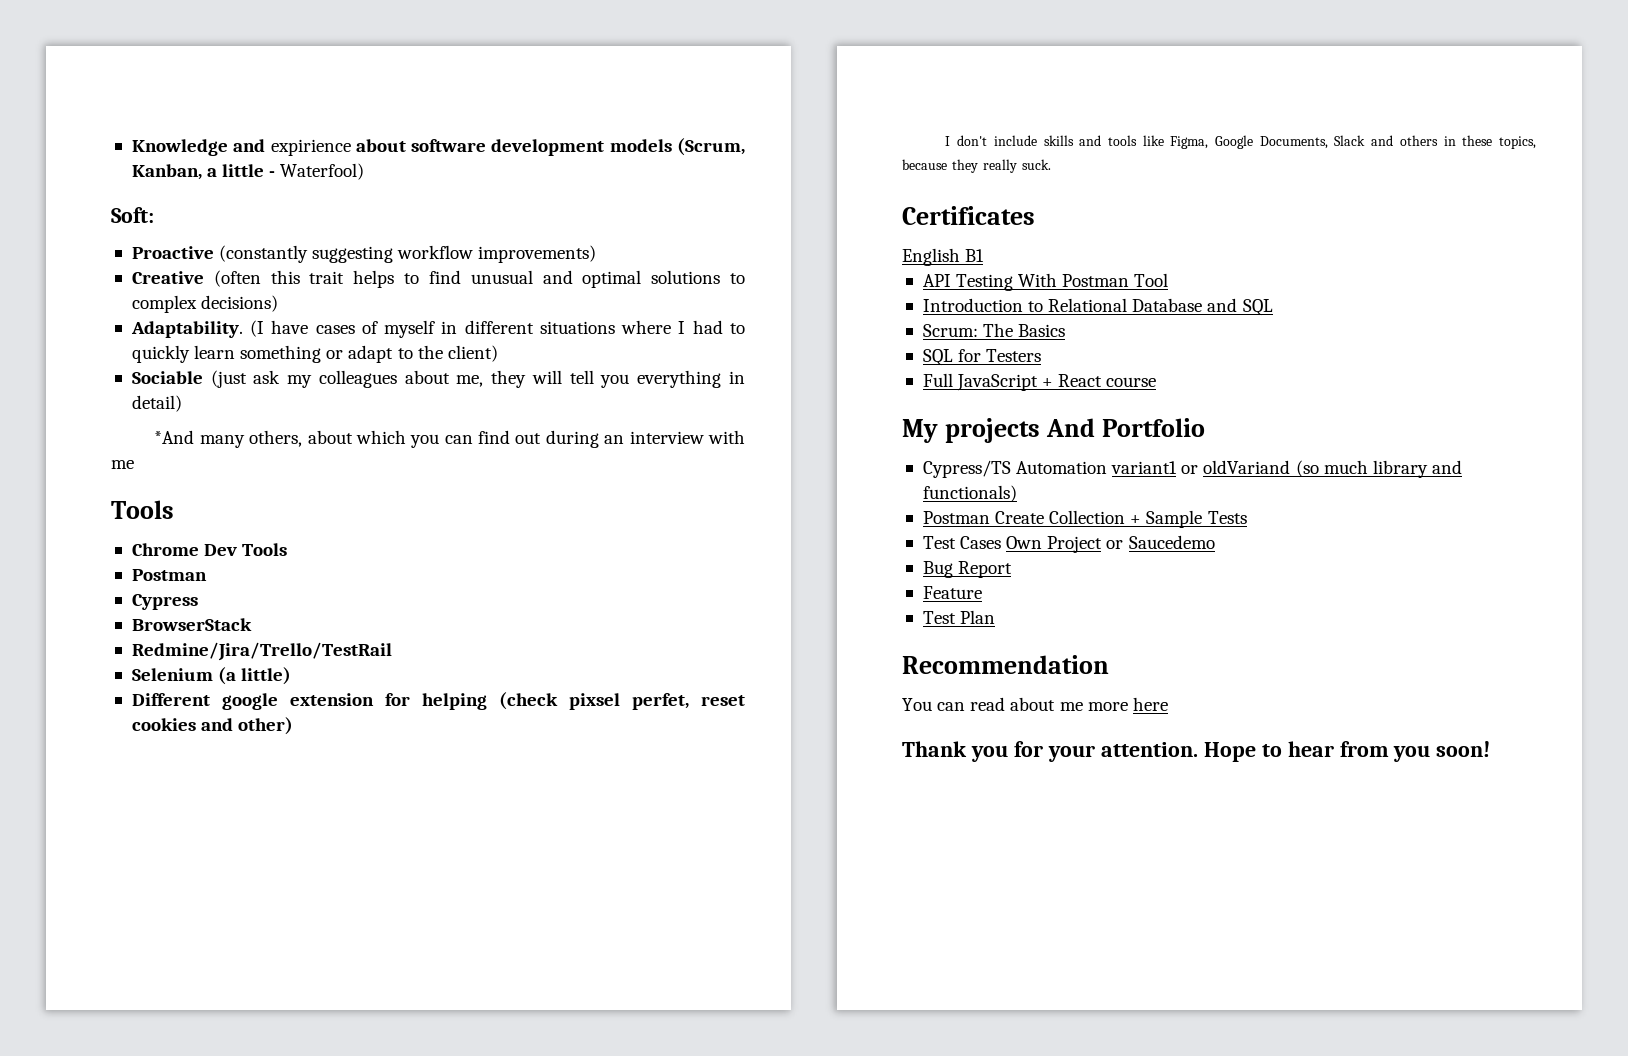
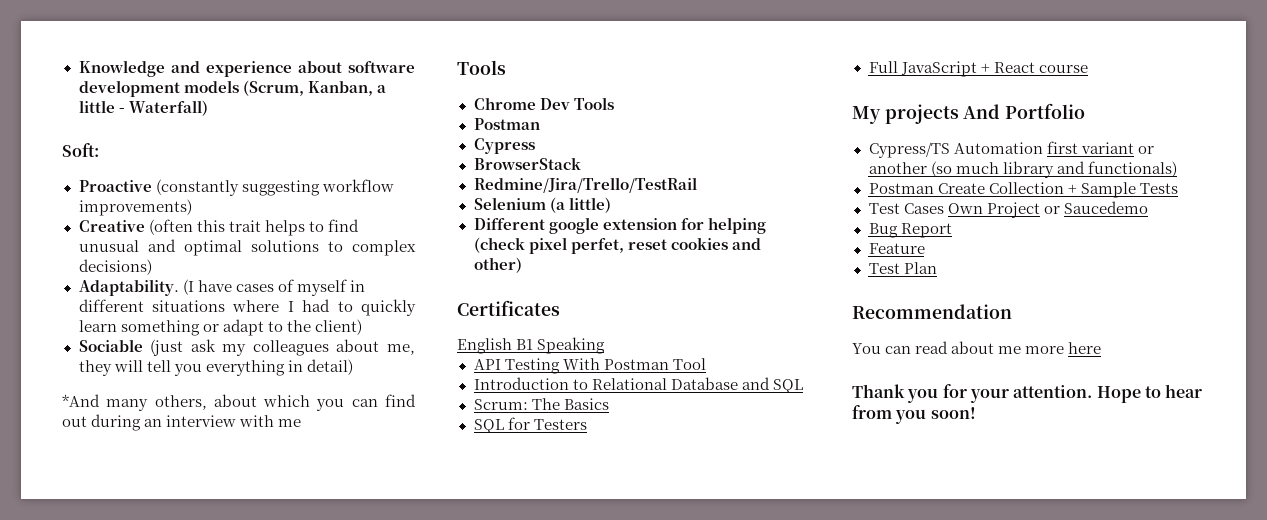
- Knowledge and expirience about software development models (Scrum, Kanban, a little - Waterfool)
+ Knowledge and experience about software development models (Scrum, Kanban, a little - Waterfall)
- Different google extension for helping (check pixsel perfet, reset cookies and other)
+ Different google extension for helping (check pixel perfet, reset cookies and other)
- I don't include skills and tools like Figma, Google Documents, Slack and others in these topics, because they really suck.
- English B1
+ English B1 Speaking
- Cypress/TS Automation variant1 or oldVariand (so much library and functionals)
+ Cypress/TS Automation first variant or another (so much library and functionals)

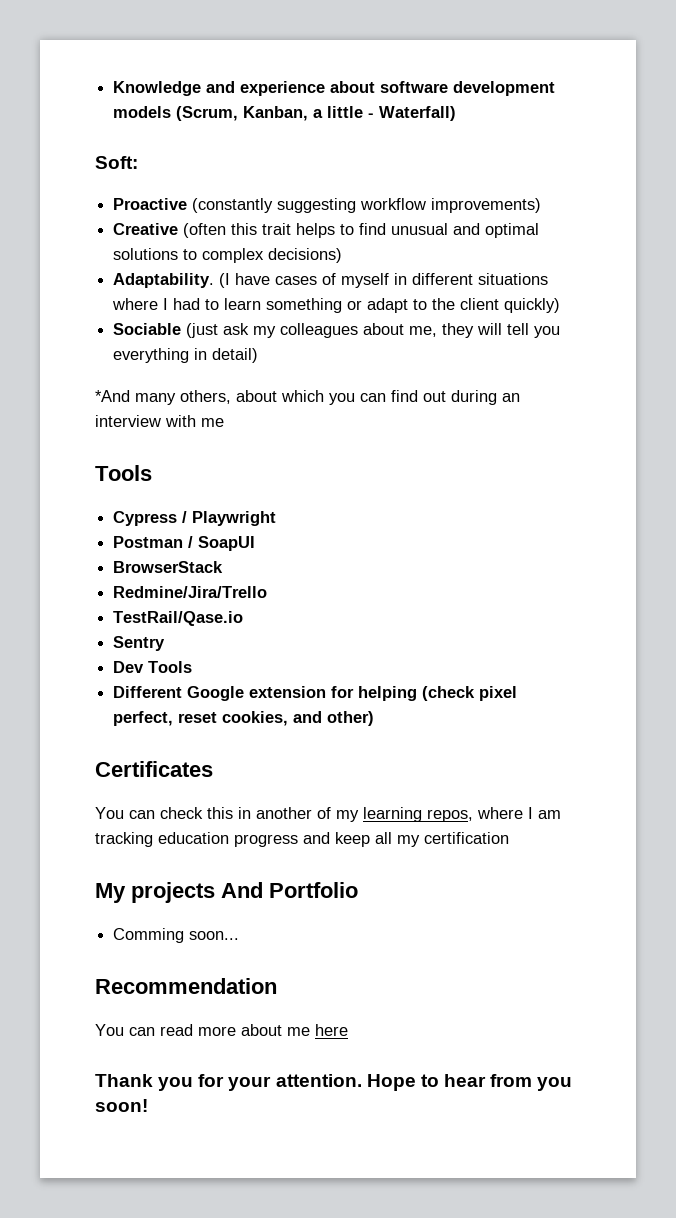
- (I have cases of myself in different situations where I had to quickly learn something or adapt to the client)
+ (I have cases of myself in different situations where I had to learn something or adapt to the client quickly)
- Chrome Dev Tools
- Postman
- Cypress
+ Cypress / Playwright
+ Postman / SoapUI
  BrowserStack
- Redmine/Jira/Trello/TestRail
- Selenium (a little)
+ Redmine/Jira/Trello
+ TestRail/Qase.io
+ Sentry
+ Dev Tools
- Different google extension for helping (check pixel perfet, reset cookies and other)
+ Different Google extension for helping (check pixel perfect, reset cookies, and other)
- English B1 Speaking
- API Testing With Postman Tool
- Introduction to Relational Database and SQL
- Scrum: The Basics
- SQL for Testers
- Full JavaScript + React course
+ You can check this in another of my learning repos, where I am tracking education progress and keep all my certification
  My projects And Portfolio
- Cypress/TS Automation first variant or another (so much library and functionals)
- Postman Create Collection + Sample Tests
- Test Cases Own Project or Saucedemo
- Bug Report
- Feature
- Test Plan
+ Comming soon...
- You can read about me more here
+ You can read more about me here

